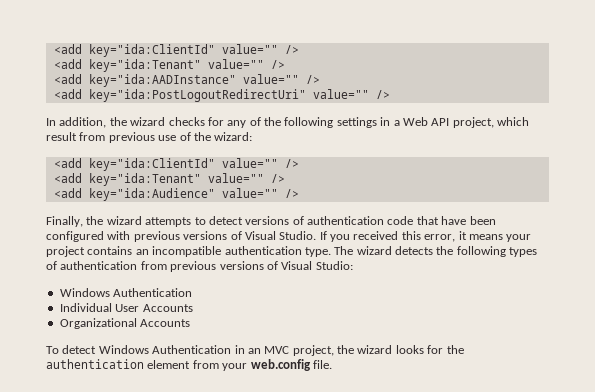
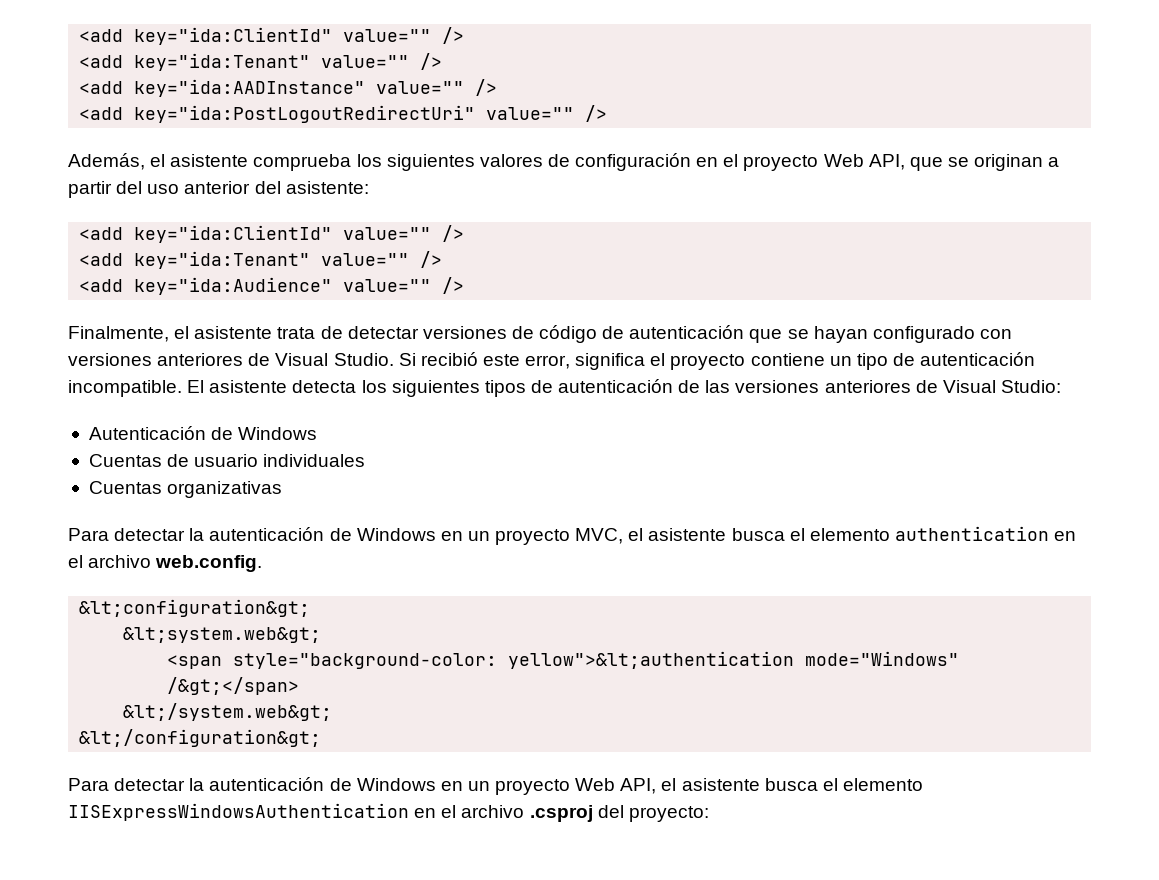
- In addition, the wizard checks for any of the following settings in a Web API project, which result from previous use of the wizard:
+ Además, el asistente comprueba los siguientes valores de configuración en el proyecto Web API, que se originan a partir del uso anterior del asistente:
- Finally, the wizard attempts to detect versions of authentication code that have been configured with previous versions of Visual Studio. If you received this error, it means your project contains an incompatible authentication type. The wizard detects the following types of authentication from previous versions of Visual Studio:
- Windows Authentication
- Individual User Accounts
- Organizational Accounts
- To detect Windows Authentication in an MVC project, the wizard looks for the authentication element from your web.config file.
+ Finalmente, el asistente trata de detectar versiones de código de autenticación que se hayan configurado con versiones anteriores de Visual Studio. Si recibió este error, significa el proyecto contiene un tipo de autenticación incompatible. El asistente detecta los siguientes tipos de autenticación de las versiones anteriores de Visual Studio:
+ Autenticación de Windows
+ Cuentas de usuario individuales
+ Cuentas organizativas
+ Para detectar la autenticación de Windows en un proyecto MVC, el asistente busca el elemento authentication en el archivo web.config.
+ &lt;configuration&gt;
+ &lt;system.web&gt;
+ <span style="background-color: yellow">&lt;authentication mode="Windows" /&gt;</span>
+ &lt;/system.web&gt;
+ &lt;/configuration&gt;
+ Para detectar la autenticación de Windows en un proyecto Web API, el asistente busca el elemento IISExpressWindowsAuthentication en el archivo .csproj del proyecto:

